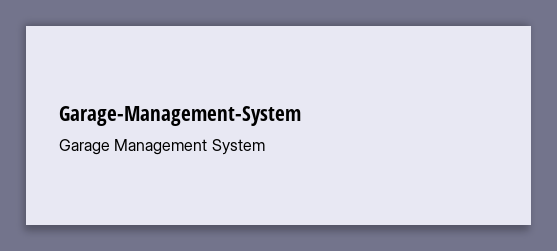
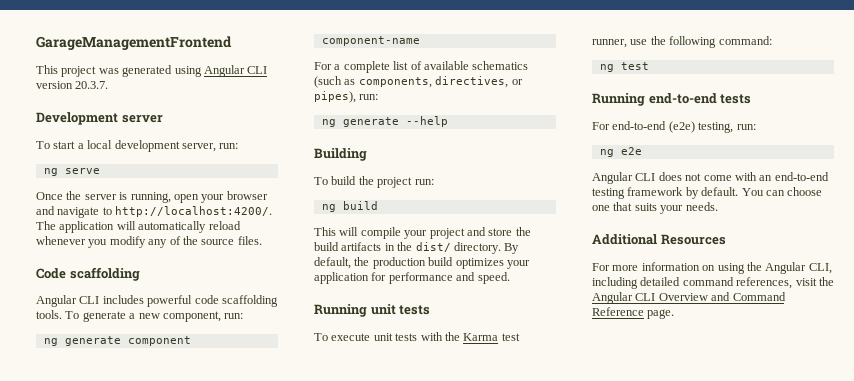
- Garage-Management-System
- Garage Management System
+ GarageManagementFrontend
+ This project was generated using Angular CLI version 20.3.7.
+ Development server
+ To start a local development server, run:
+ ng serve
+ Once the server is running, open your browser and navigate to http://localhost:4200/. The application will automatically reload whenever you modify any of the source files.
+ Code scaffolding
+ Angular CLI includes powerful code scaffolding tools. To generate a new component, run:
+ ng generate component component-name
+ For a complete list of available schematics (such as components, directives, or pipes), run:
+ ng generate --help
+ Building
+ To build the project run:
+ ng build
+ This will compile your project and store the build artifacts in the dist/ directory. By default, the production build optimizes your application for performance and speed.
+ Running unit tests
+ To execute unit tests with the Karma test runner, use the following command:
+ ng test
+ Running end-to-end tests
+ For end-to-end (e2e) testing, run:
+ ng e2e
+ Angular CLI does not come with an end-to-end testing framework by default. You can choose one that suits your needs.
+ Additional Resources
+ For more information on using the Angular CLI, including detailed command references, visit the Angular CLI Overview and Command Reference page.

